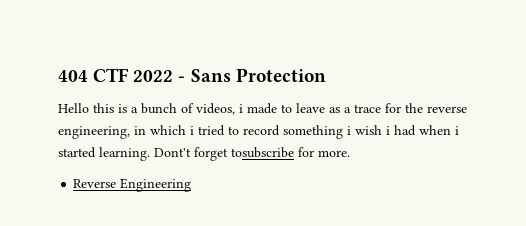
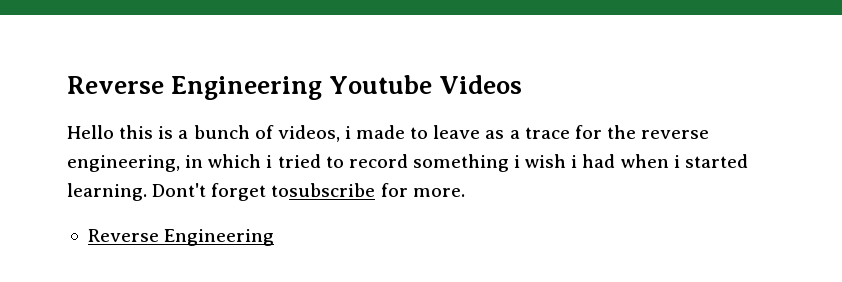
- 404 CTF 2022 - Sans Protection
+ Reverse Engineering Youtube Videos

